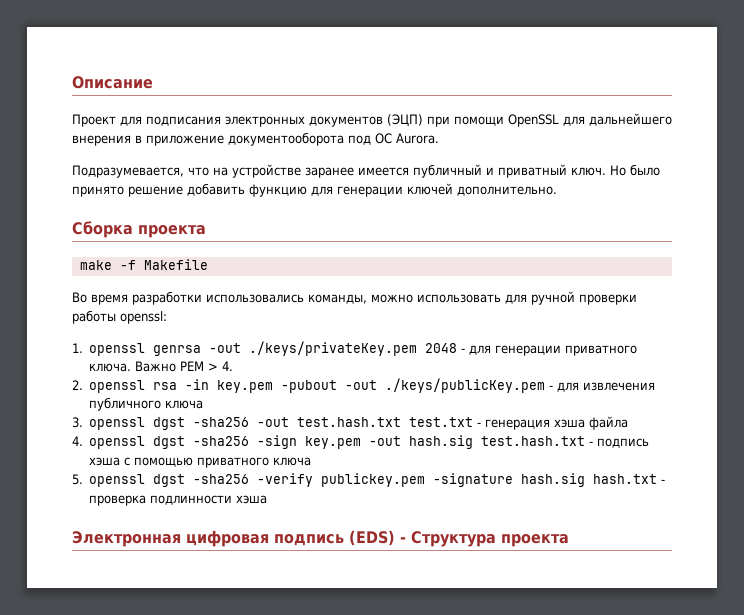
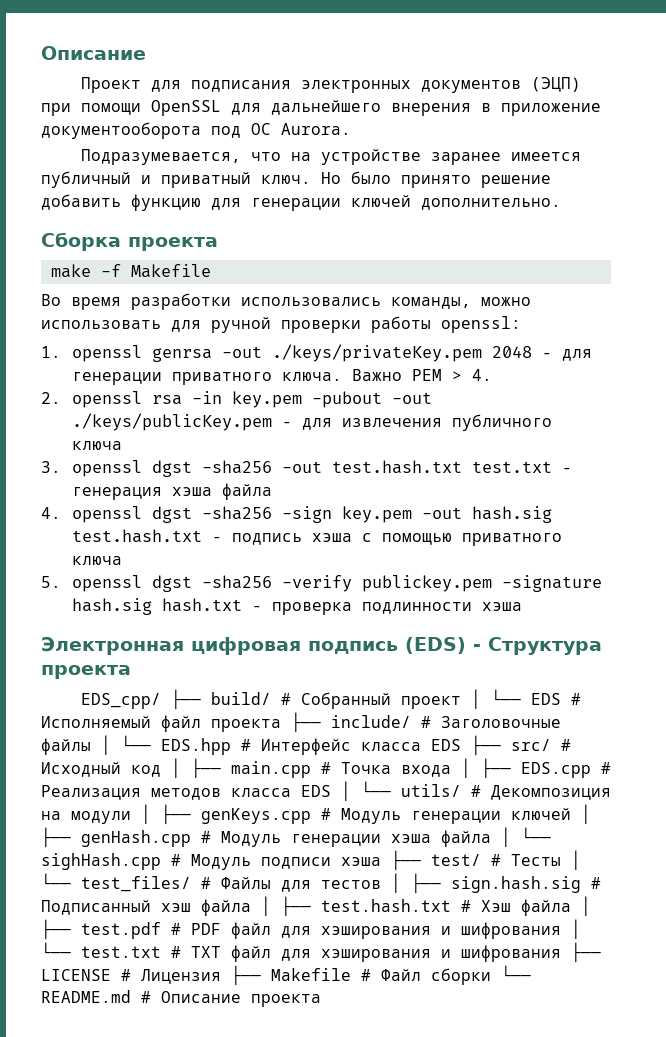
+ EDS_cpp/ ├── build/ # Собранный проект │ └── EDS # Исполняемый файл проекта ├── include/ # Заголовочные файлы │ └── EDS.hpp # Интерфейс класса EDS ├── src/ # Исходный код │ ├── main.cpp # Точка входа │ ├── EDS.cpp # Реализация методов класса EDS │ └── utils/ # Декомпозиция на модули │ ├── genKeys.cpp # Модуль генерации ключей │ ├── genHash.cpp # Модуль генерации хэша файла │ └── sighHash.cpp # Модуль подписи хэша ├── test/ # Тесты │ └── test_files/ # Файлы для тестов │ ├── sign.hash.sig # Подписанный хэш файла │ ├── test.hash.txt # Хэш файла │ ├── test.pdf # PDF файл для хэширования и шифрования │ └── test.txt # TXT файл для хэширования и шифрования ├── LICENSE # Лицензия ├── Makefile # Файл сборки └── README.md # Описание проекта

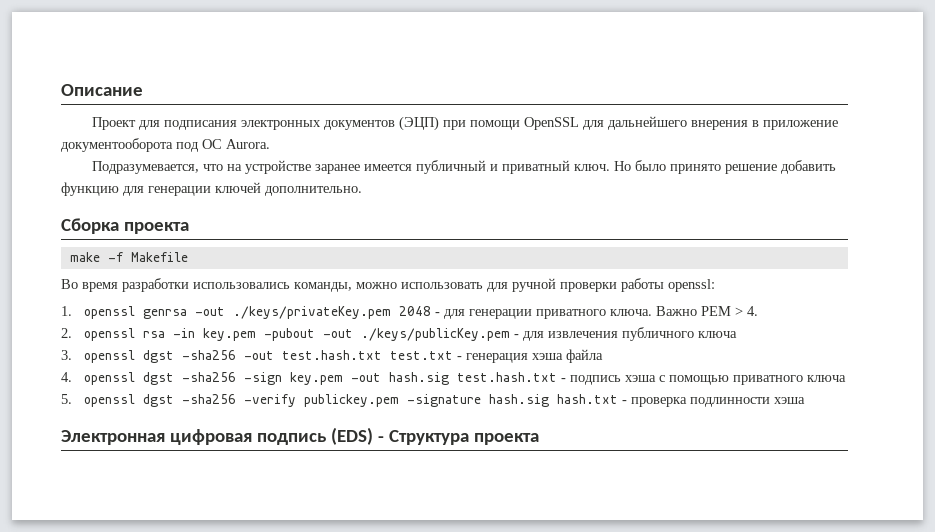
- EDS_cpp/ ├── build/ # Собранный проект │ └── EDS # Исполняемый файл проекта ├── include/ # Заголовочные файлы │ └── EDS.hpp # Интерфейс класса EDS ├── src/ # Исходный код │ ├── main.cpp # Точка входа │ ├── EDS.cpp # Реализация методов класса EDS │ └── utils/ # Декомпозиция на модули │ ├── genKeys.cpp # Модуль генерации ключей │ ├── genHash.cpp # Модуль генерации хэша файла │ └── sighHash.cpp # Модуль подписи хэша ├── test/ # Тесты │ └── test_files/ # Файлы для тестов │ ├── sign.hash.sig # Подписанный хэш файла │ ├── test.hash.txt # Хэш файла │ ├── test.pdf # PDF файл для хэширования и шифрования │ └── test.txt # TXT файл для хэширования и шифрования ├── LICENSE # Лицензия ├── Makefile # Файл сборки └── README.md # Описание проекта

